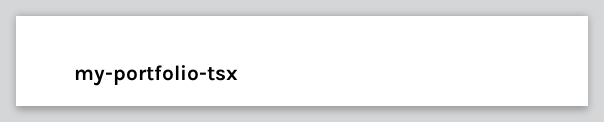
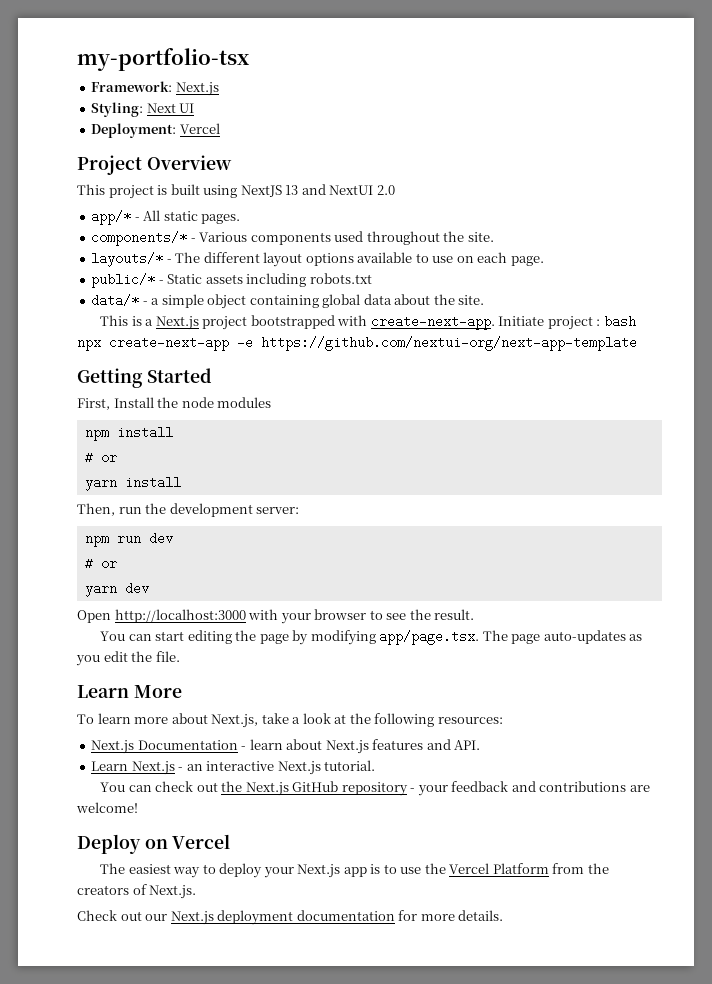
+ Framework: Next.js
+ Styling: Next UI
+ Deployment: Vercel
+ Project Overview
+ This project is built using NextJS 13 and NextUI 2.0
+ app/* - All static pages.
+ components/* - Various components used throughout the site.
+ layouts/* - The different layout options available to use on each page.
+ public/* - Static assets including robots.txt
+ data/* - a simple object containing global data about the site.
+ This is a Next.js project bootstrapped with create-next-app. Initiate project : bash npx create-next-app -e https://github.com/nextui-org/next-app-template
+ Getting Started
+ First, Install the node modules
+ npm install
+ # or
+ yarn install
+ Then, run the development server:
+ npm run dev
+ # or
+ yarn dev
+ Open http://localhost:3000 with your browser to see the result.
+ You can start editing the page by modifying app/page.tsx. The page auto-updates as you edit the file.
+ Learn More
+ To learn more about Next.js, take a look at the following resources:
+ Next.js Documentation - learn about Next.js features and API.
+ Learn Next.js - an interactive Next.js tutorial.
+ You can check out the Next.js GitHub repository - your feedback and contributions are welcome!
+ Deploy on Vercel
+ The easiest way to deploy your Next.js app is to use the Vercel Platform from the creators of Next.js.
+ Check out our Next.js deployment documentation for more details.

